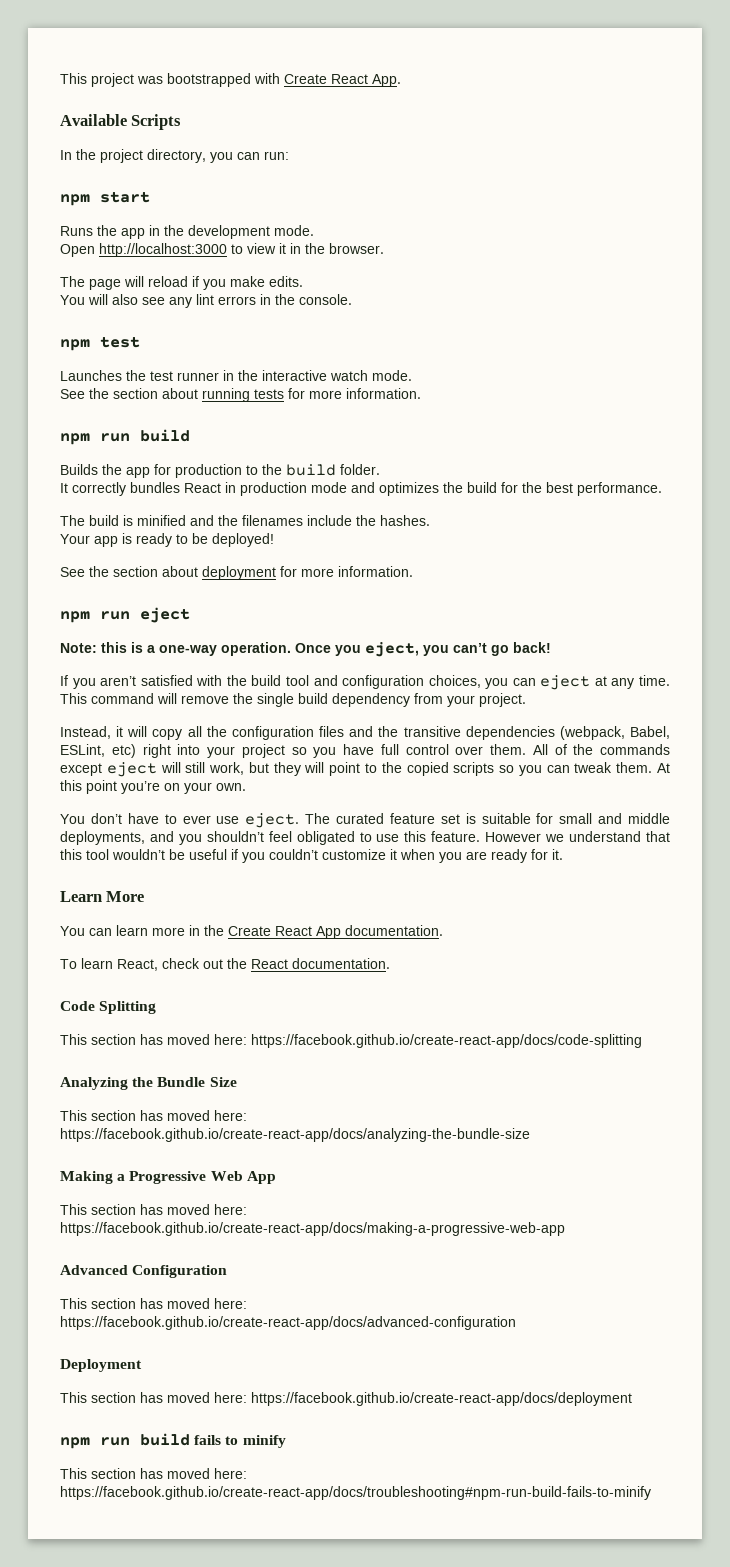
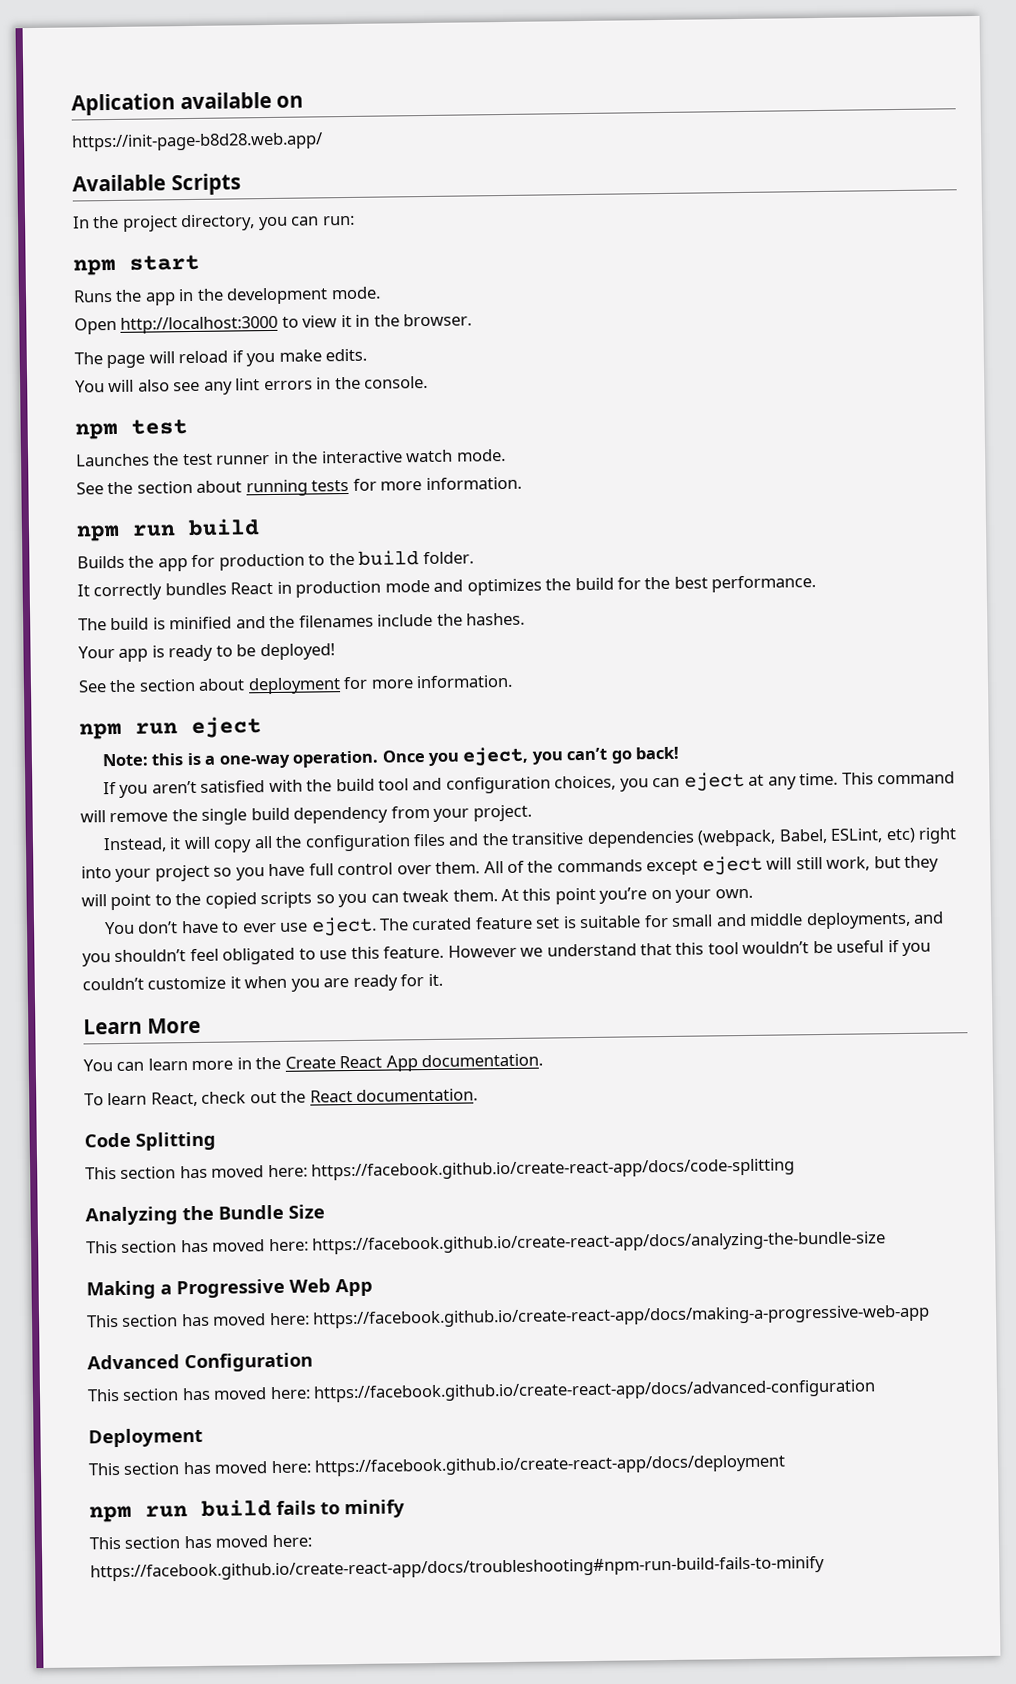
- This project was bootstrapped with Create React App.
+ Aplication available on
+ https://init-page-b8d28.web.app/

